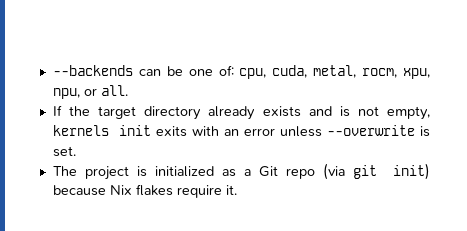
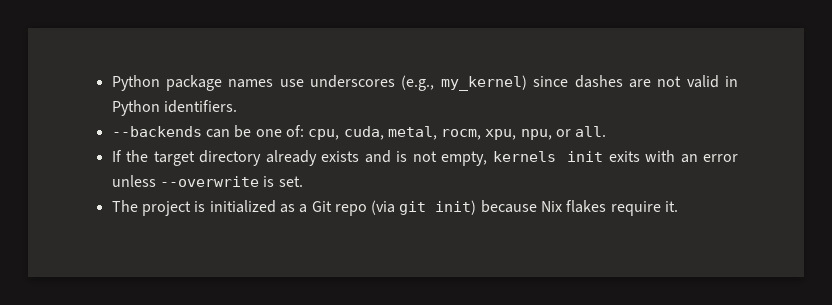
+ Python package names use underscores (e.g., my_kernel) since dashes are not valid in Python identifiers.

